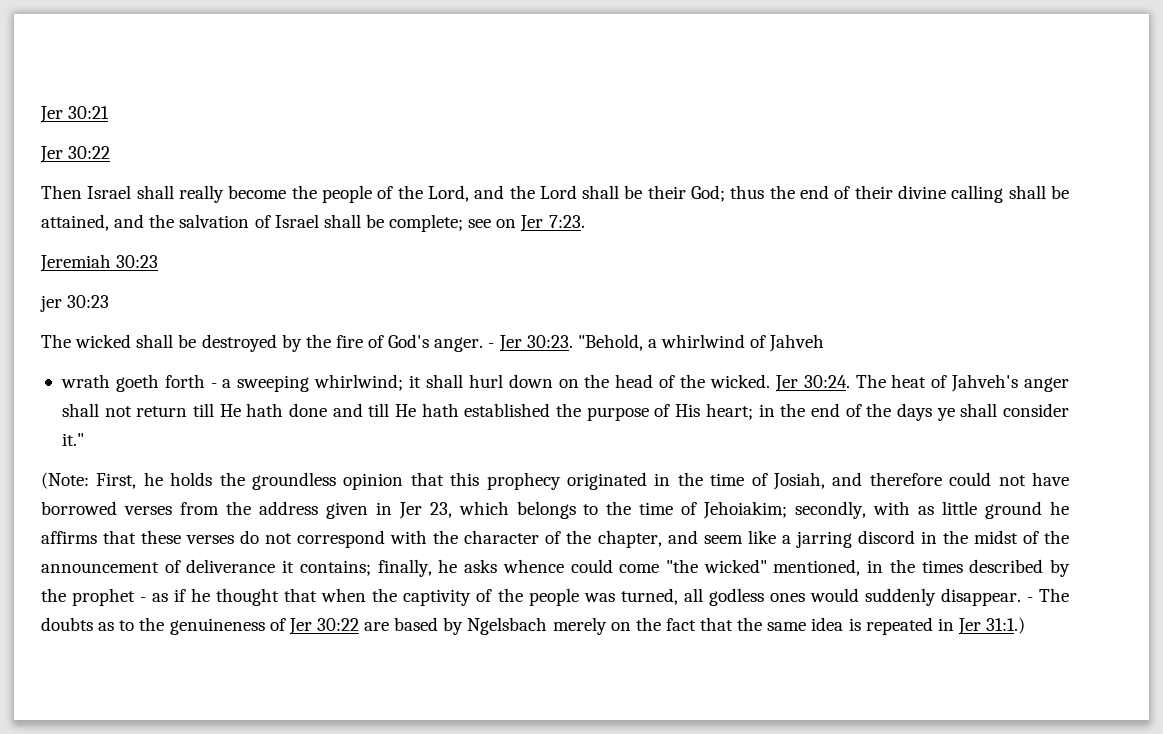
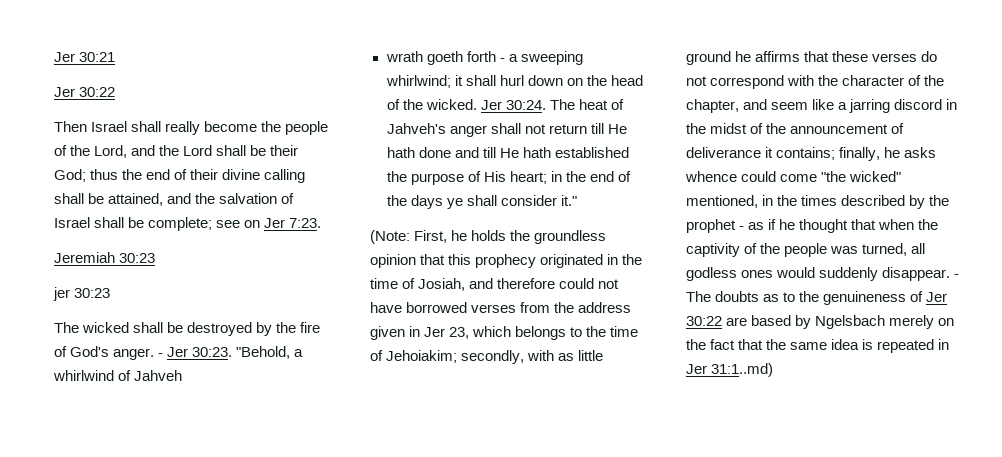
- - The doubts as to the genuineness of Jer 30:22 are based by Ngelsbach merely on the fact that the same idea is repeated in Jer 31:1.)
+ - The doubts as to the genuineness of Jer 30:22 are based by Ngelsbach merely on the fact that the same idea is repeated in Jer 31:1..md)

